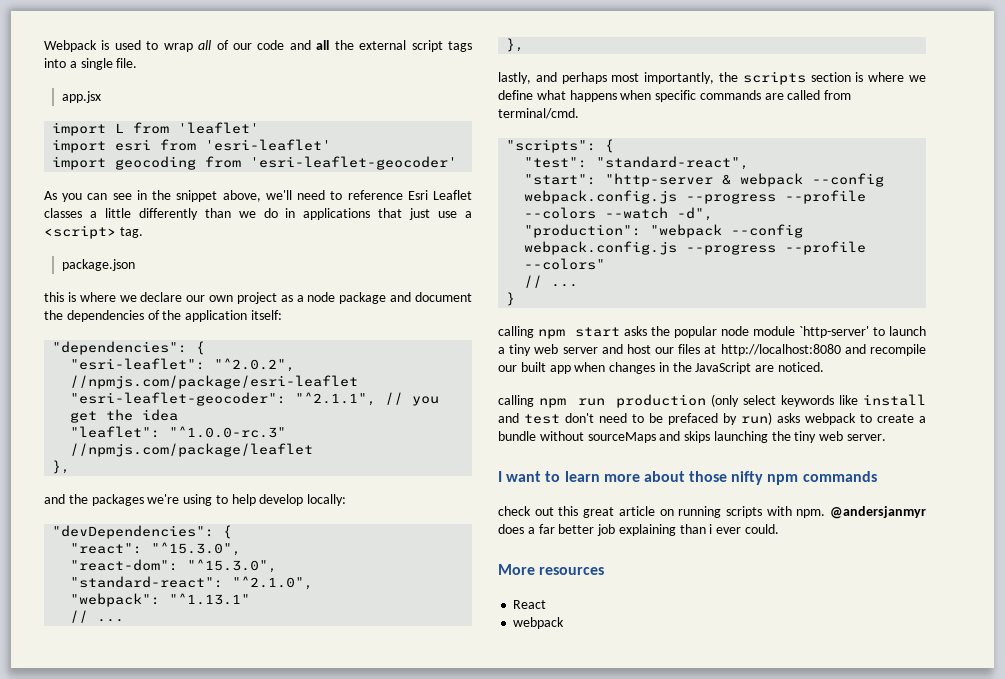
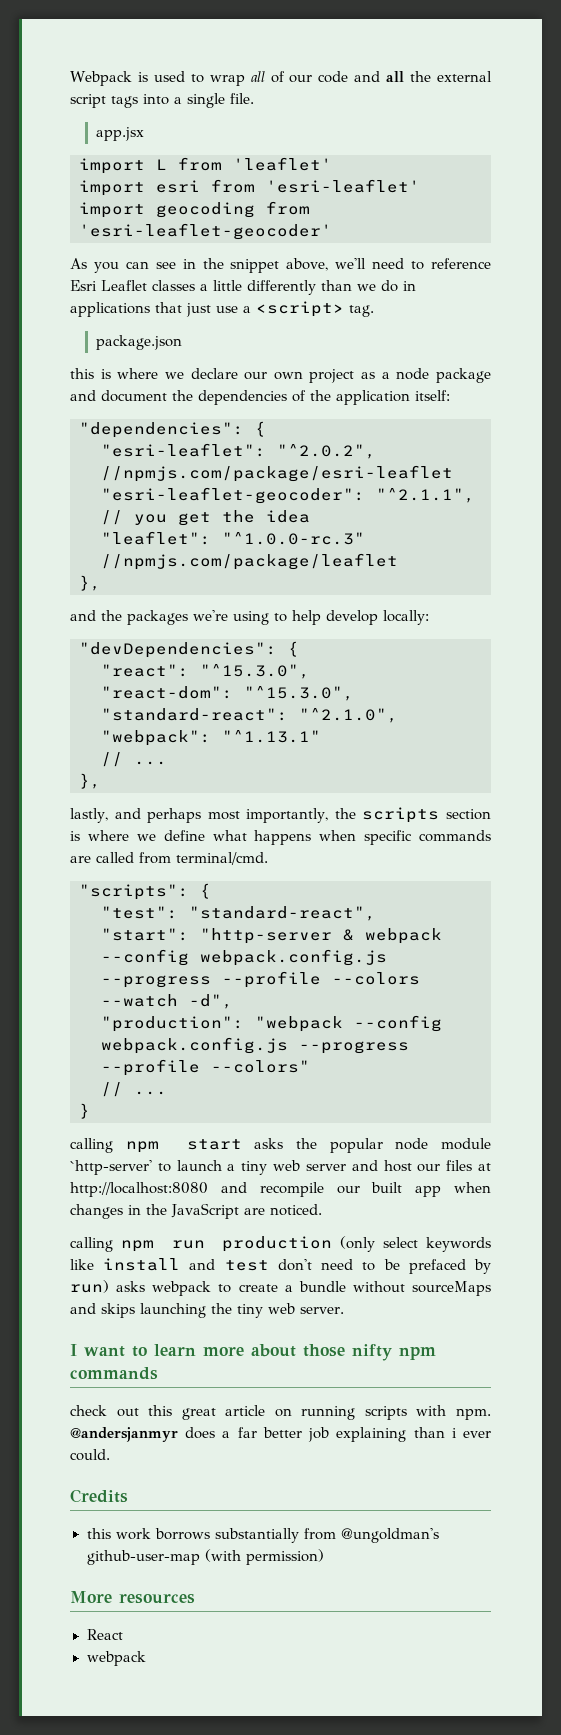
+ Credits
+ this work borrows substantially from @ungoldman's github-user-map (with permission)

